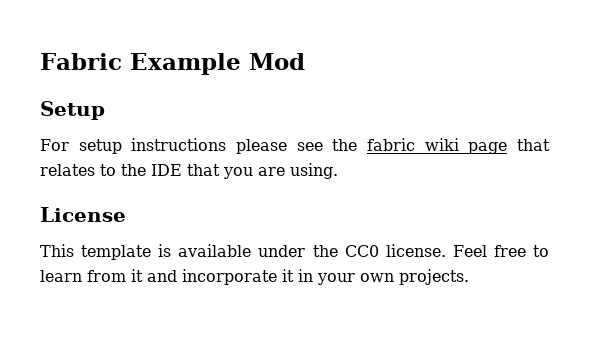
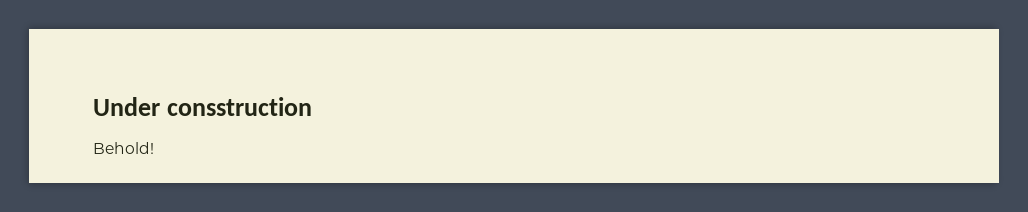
- Fabric Example Mod
- Setup
- For setup instructions please see the fabric wiki page that relates to the IDE that you are using.
- License
- This template is available under the CC0 license. Feel free to learn from it and incorporate it in your own projects.
+ Under consstruction
+ Behold!

